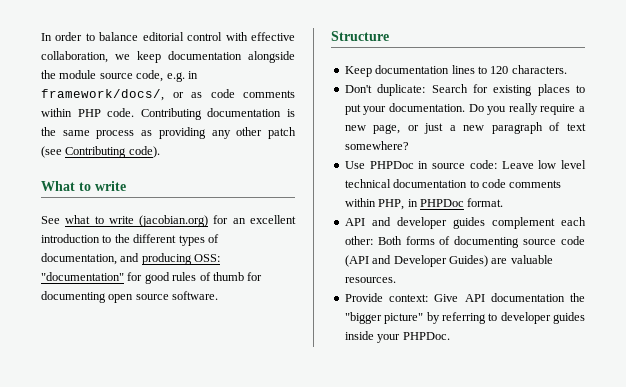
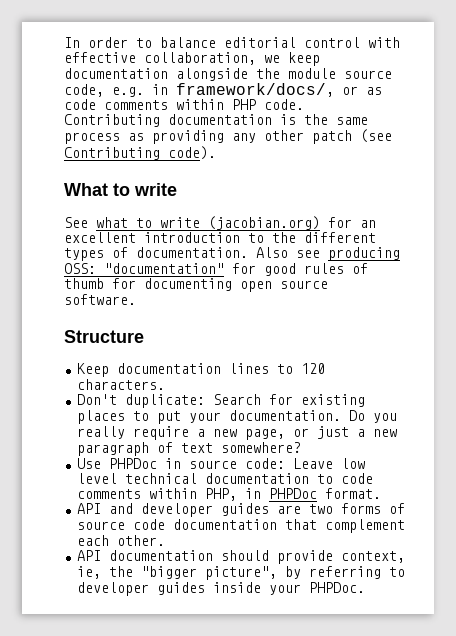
- See what to write (jacobian.org) for an excellent introduction to the different types of documentation, and producing OSS: "documentation" for good rules of thumb for documenting open source software.
+ See what to write (jacobian.org) for an excellent introduction to the different types of documentation. Also see producing OSS: "documentation" for good rules of thumb for documenting open source software.
- API and developer guides complement each other: Both forms of documenting source code (API and Developer Guides) are valuable resources.
- Provide context: Give API documentation the "bigger picture" by referring to developer guides inside your PHPDoc.
+ API and developer guides are two forms of source code documentation that complement each other.
+ API documentation should provide context, ie, the "bigger picture", by referring to developer guides inside your PHPDoc.

